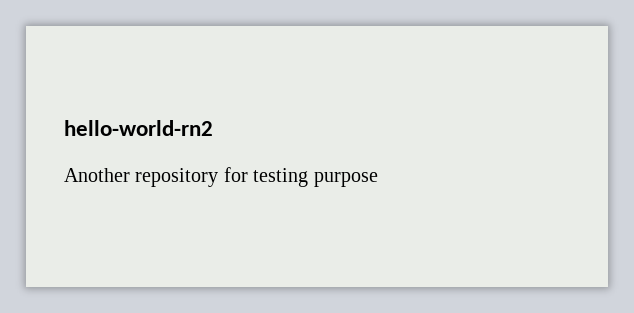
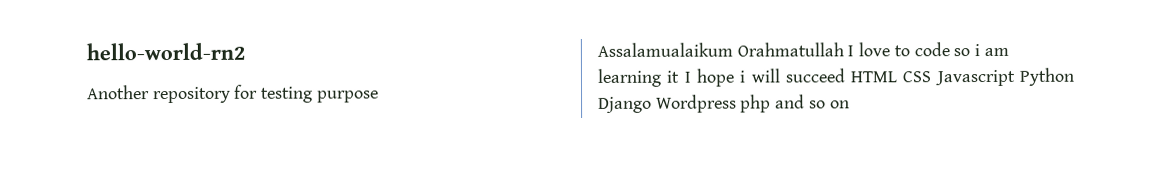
+ Assalamualaikum Orahmatullah I love to code so i am learning it I hope i will succeed HTML CSS Javascript Python Django Wordpress php and so on

